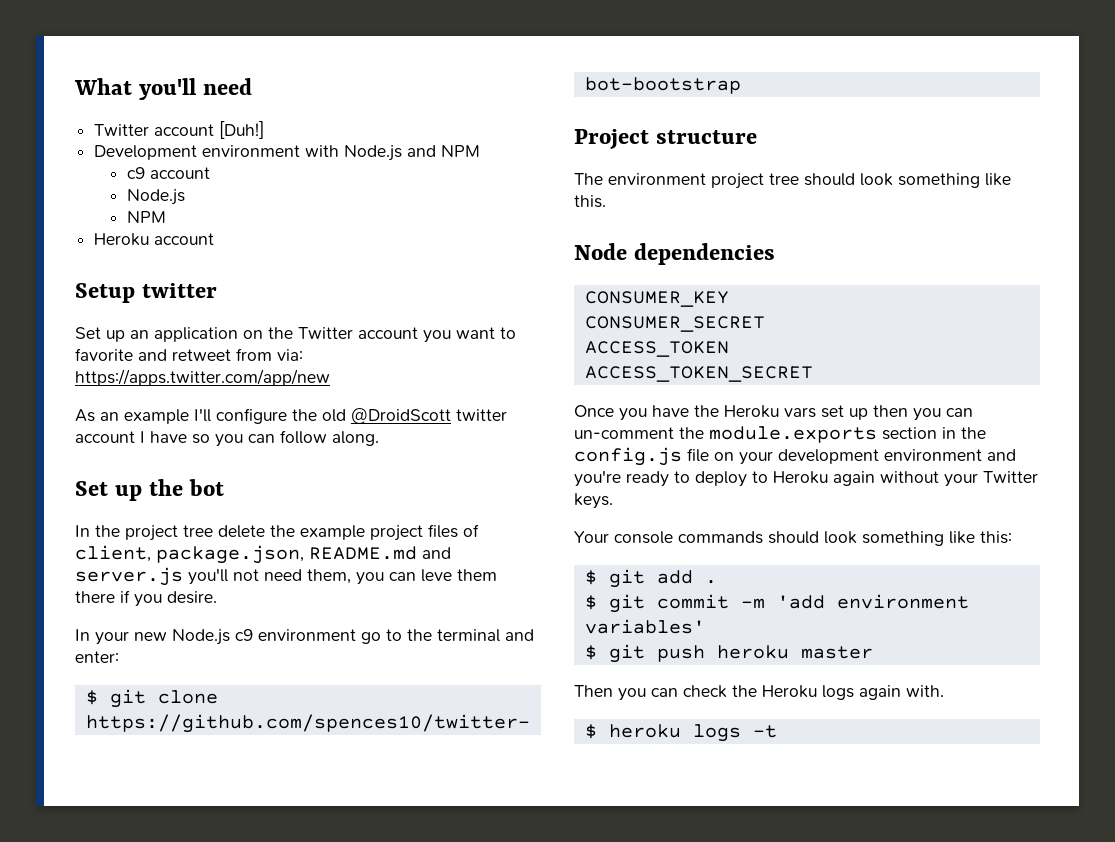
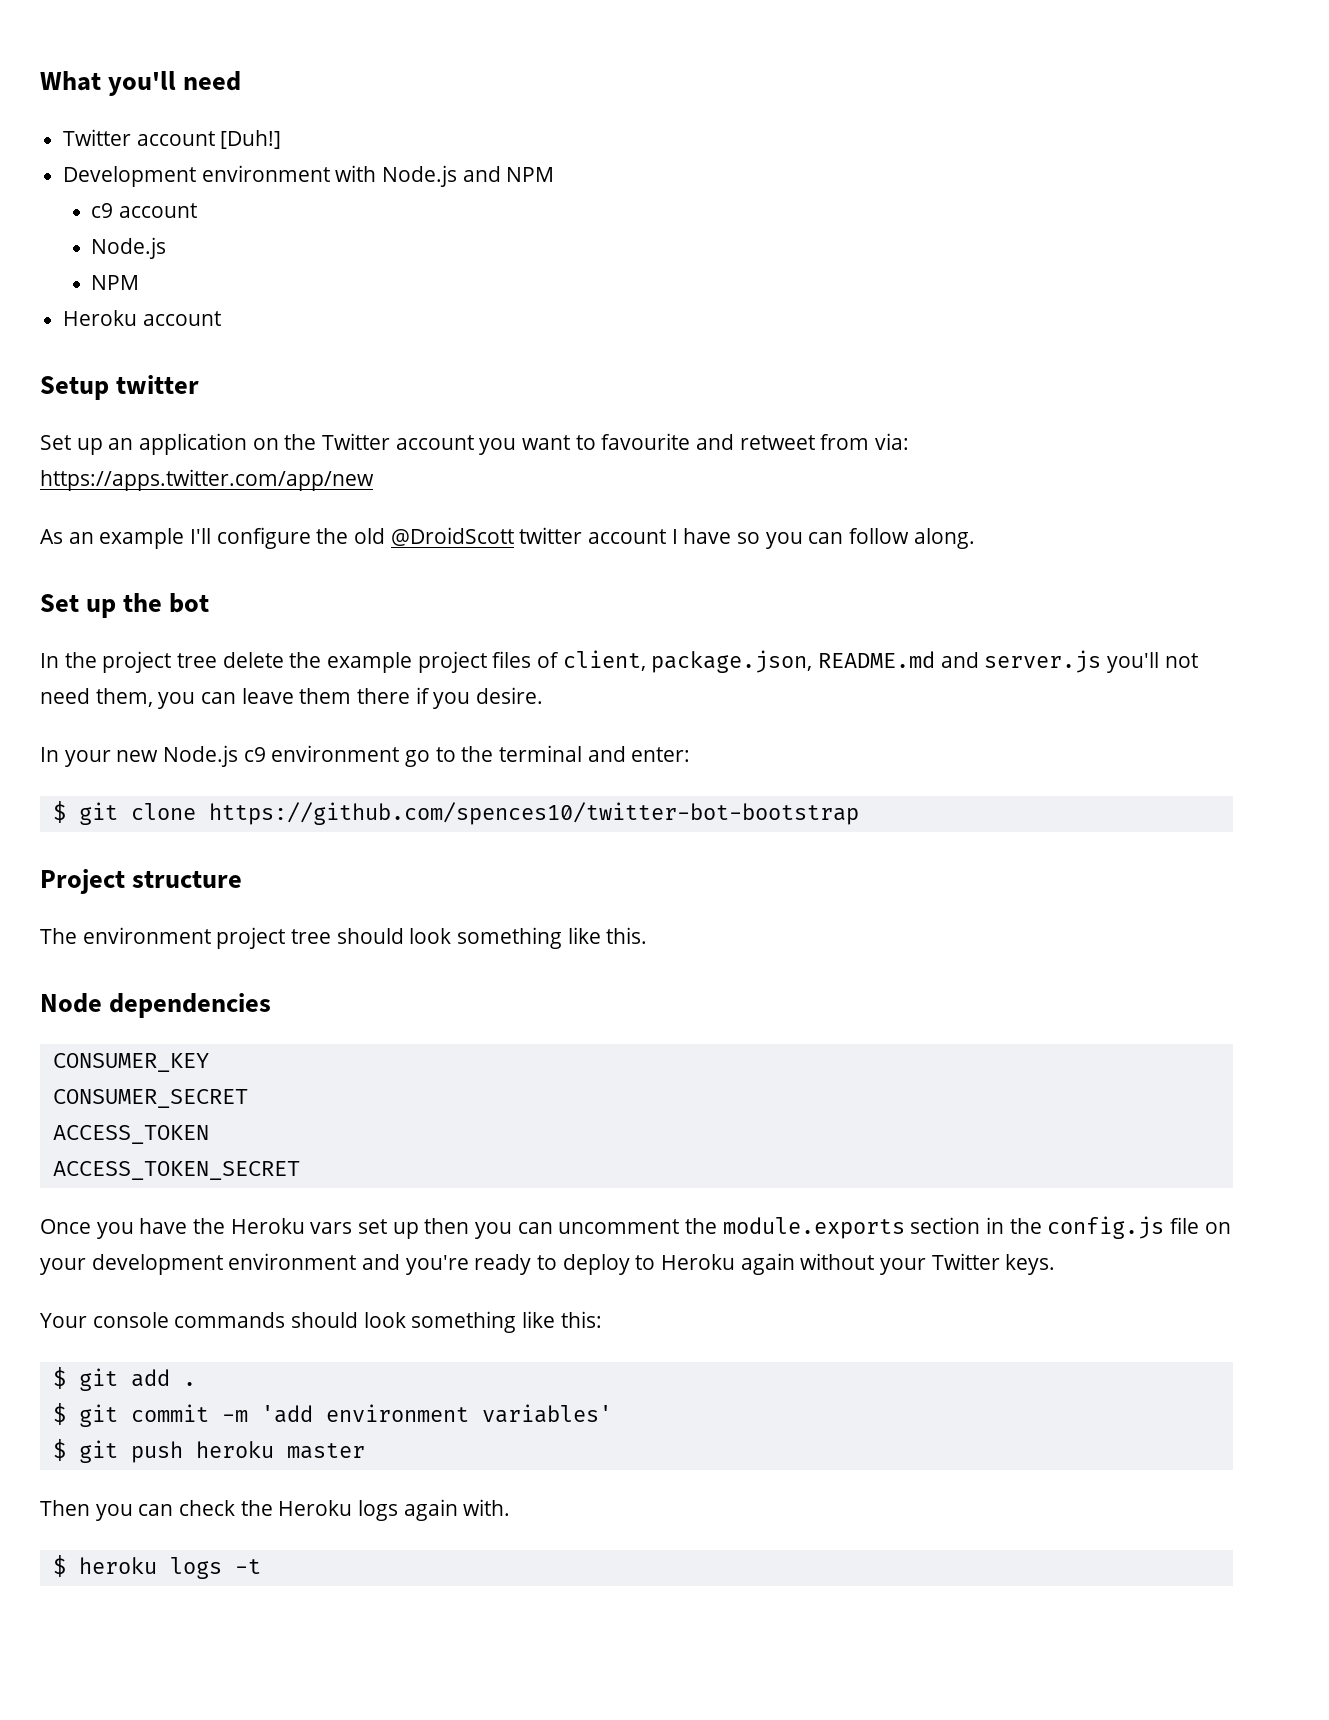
- Set up an application on the Twitter account you want to favorite and retweet from via: https://apps.twitter.com/app/new
+ Set up an application on the Twitter account you want to favourite and retweet from via: https://apps.twitter.com/app/new
- In the project tree delete the example project files of client, package.json, README.md and server.js you'll not need them, you can leve them there if you desire.
+ In the project tree delete the example project files of client, package.json, README.md and server.js you'll not need them, you can leave them there if you desire.
- Once you have the Heroku vars set up then you can un-comment the module.exports section in the config.js file on your development environment and you're ready to deploy to Heroku again without your Twitter keys.
+ Once you have the Heroku vars set up then you can uncomment the module.exports section in the config.js file on your development environment and you're ready to deploy to Heroku again without your Twitter keys.

